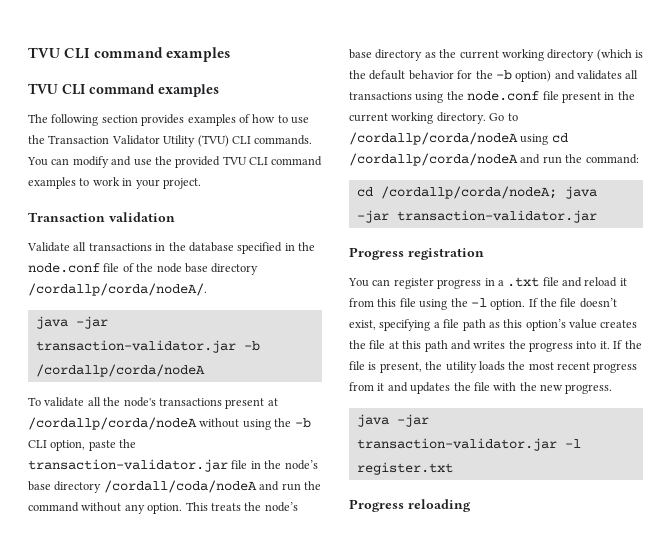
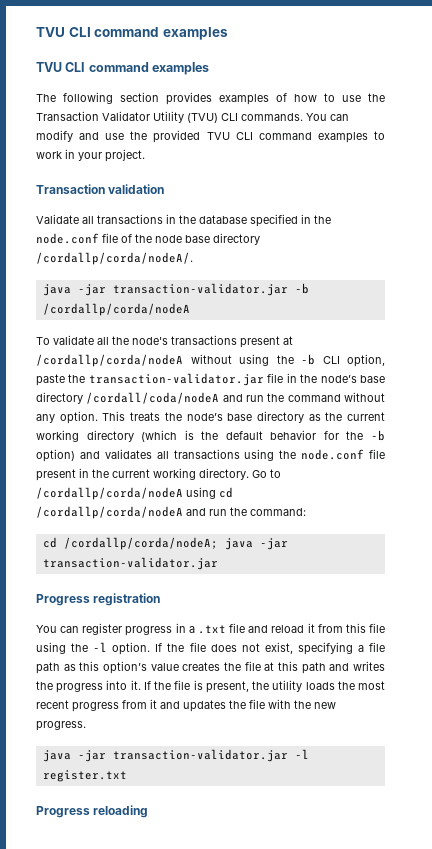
- If the file doesn’t exist, specifying a file path as this option’s value creates the file at this path and writes the progress into it.
+ If the file does not exist, specifying a file path as this option’s value creates the file at this path and writes the progress into it.

